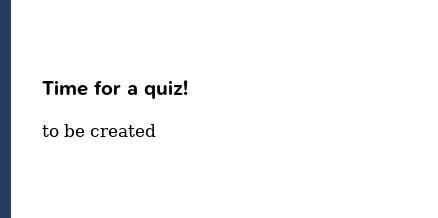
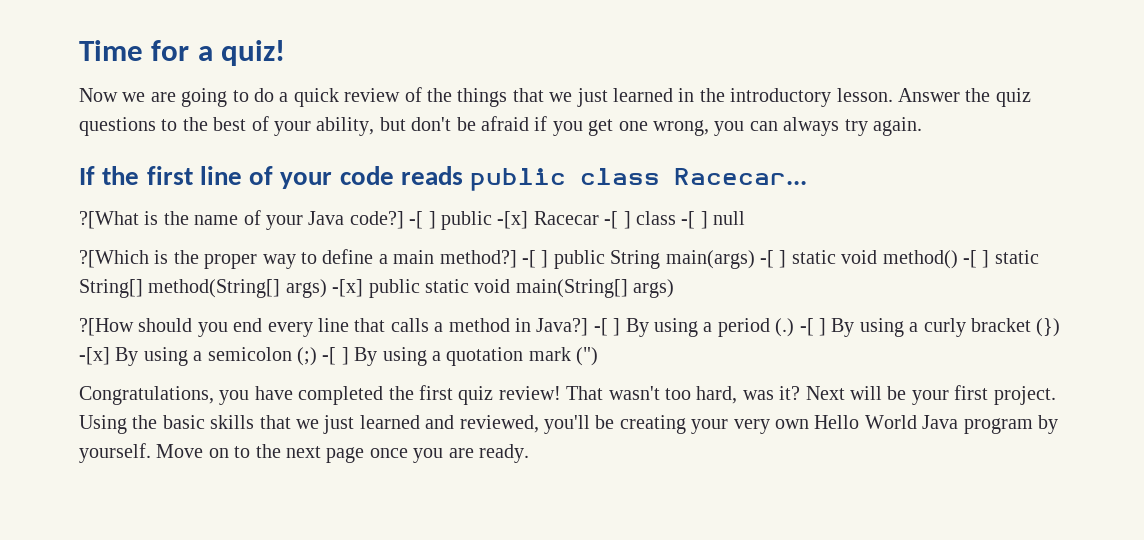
- to be created
+ Now we are going to do a quick review of the things that we just learned in the introductory lesson. Answer the quiz questions to the best of your ability, but don't be afraid if you get one wrong, you can always try again.
+ If the first line of your code reads public class Racecar...
+ ?[What is the name of your Java code?] -[ ] public -[x] Racecar -[ ] class -[ ] null
+ ?[Which is the proper way to define a main method?] -[ ] public String main(args) -[ ] static void method() -[ ] static String[] method(String[] args) -[x] public static void main(String[] args)
+ ?[How should you end every line that calls a method in Java?] -[ ] By using a period (.) -[ ] By using a curly bracket (}) -[x] By using a semicolon (;) -[ ] By using a quotation mark (")
+ Congratulations, you have completed the first quiz review! That wasn't too hard, was it? Next will be your first project. Using the basic skills that we just learned and reviewed, you'll be creating your very own Hello World Java program by yourself. Move on to the next page once you are ready.

